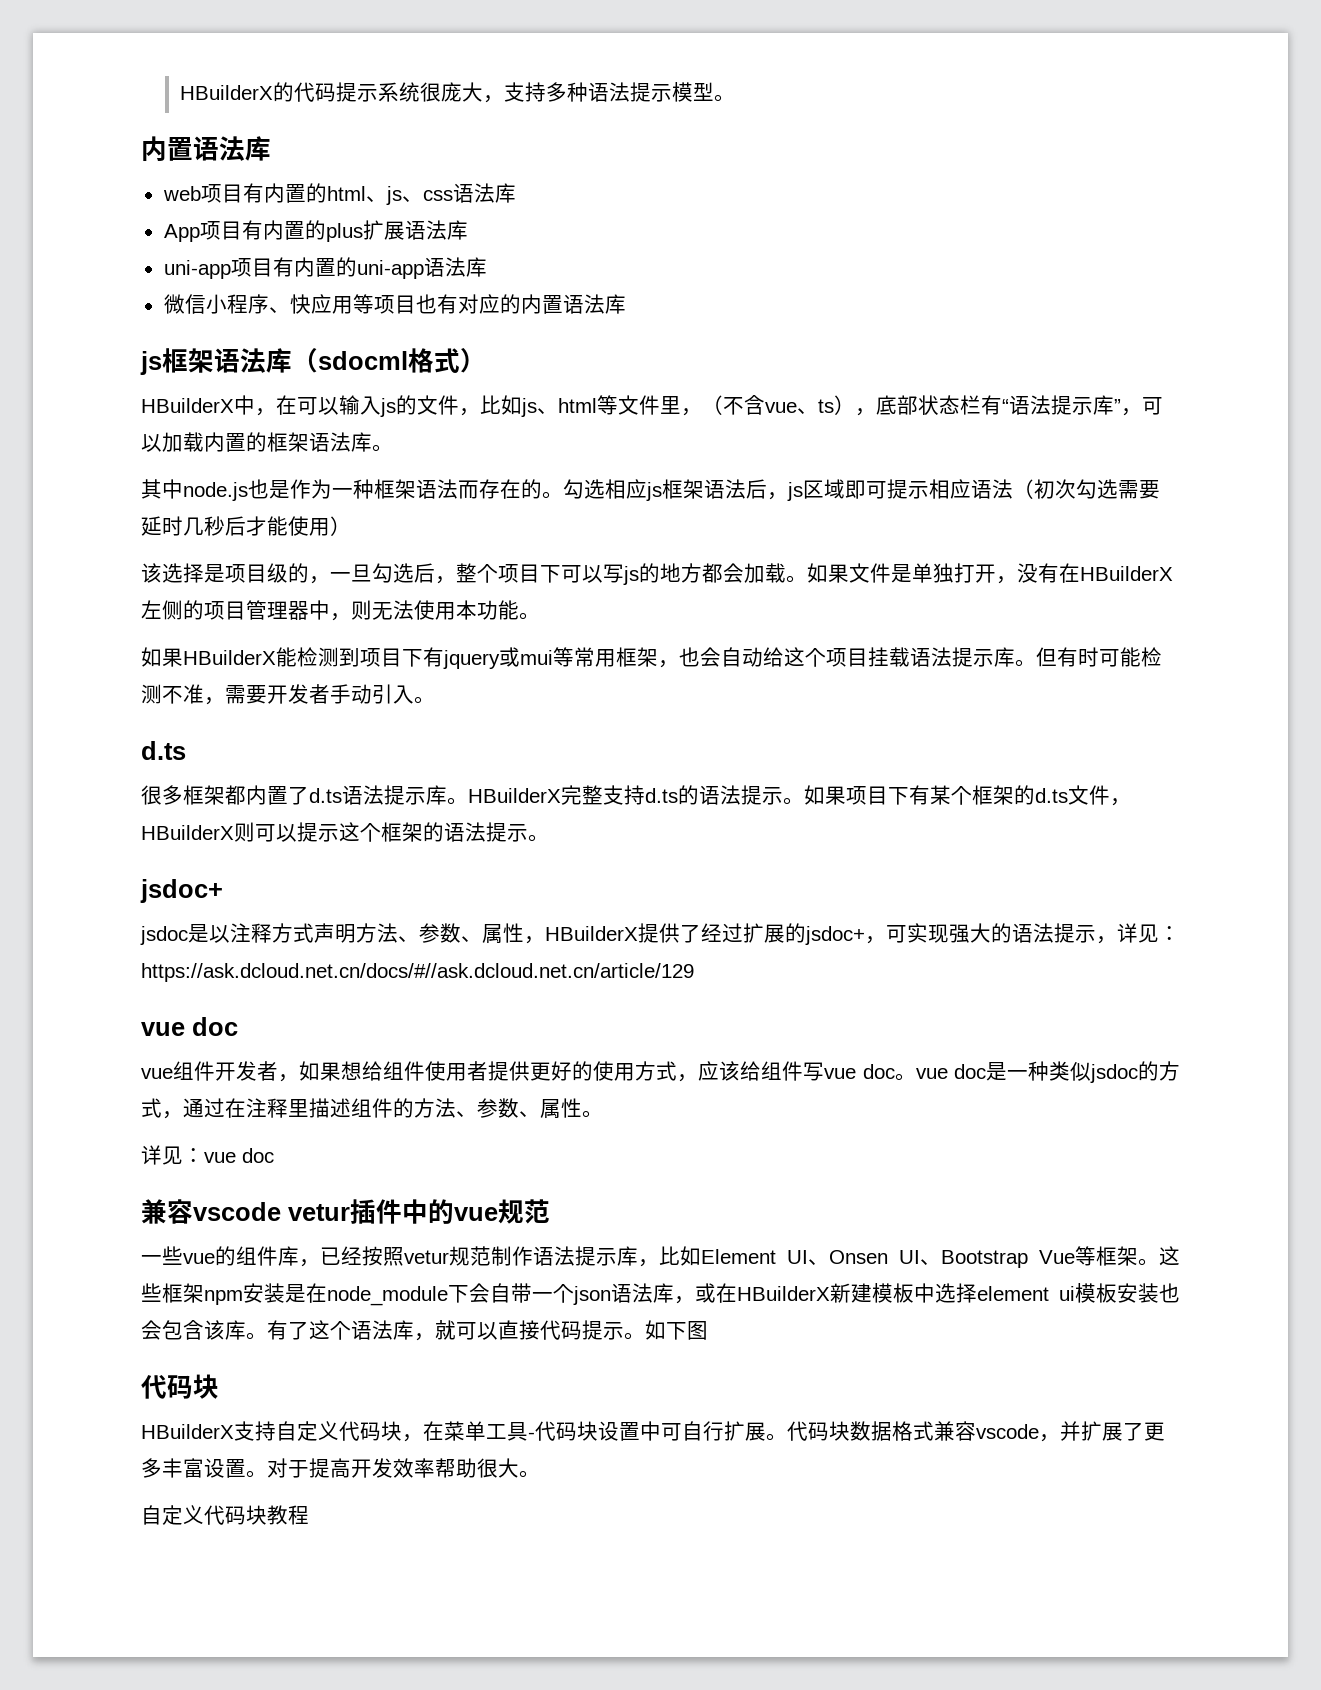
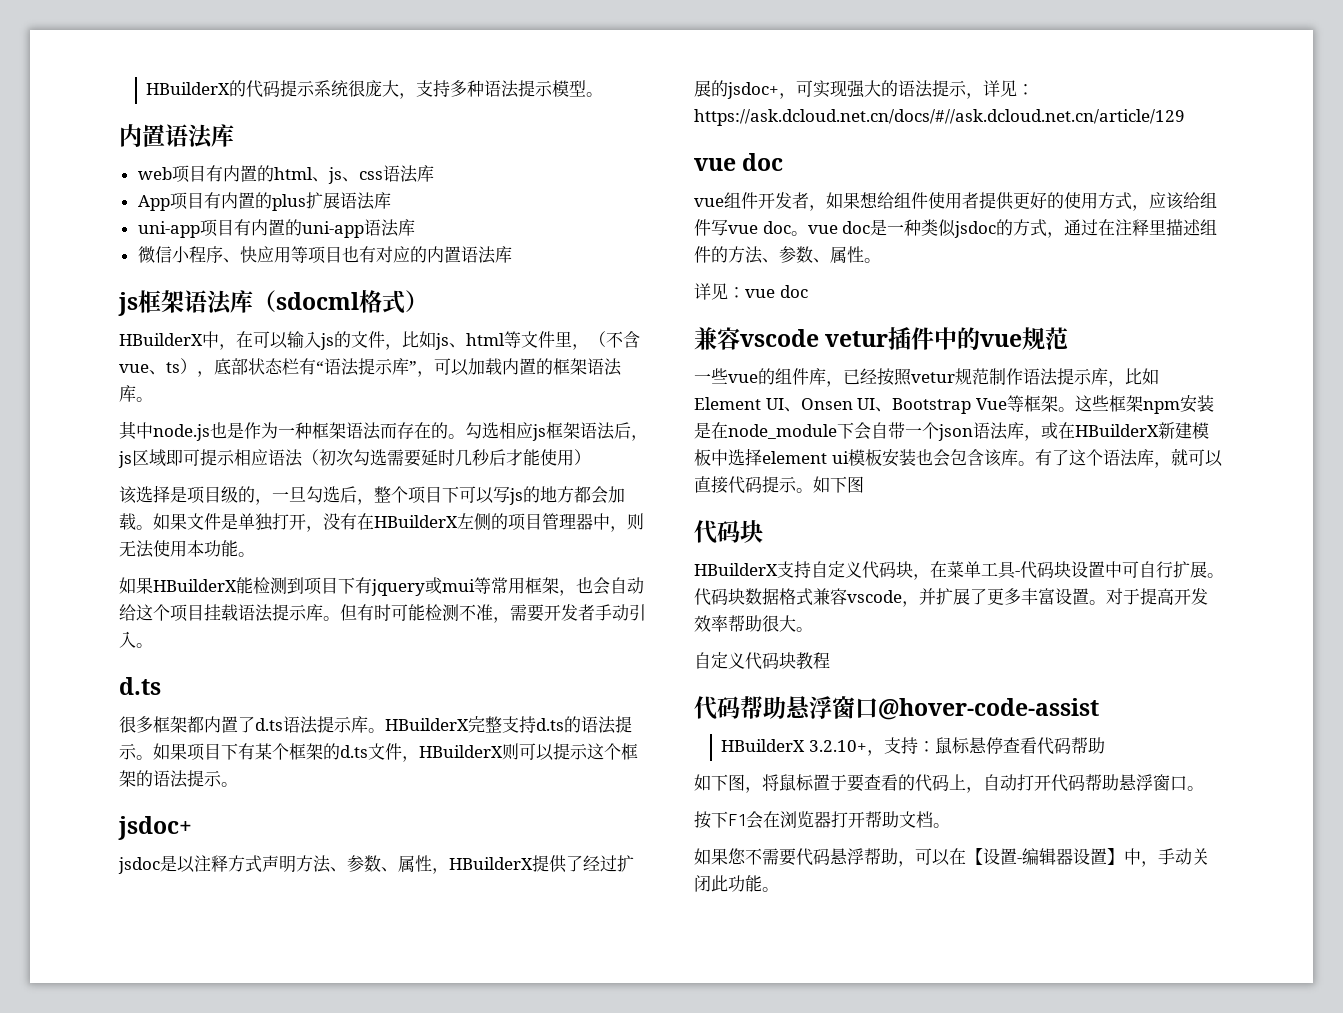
+ 代码帮助悬浮窗口@hover-code-assist
+ HBuilderX 3.2.10+，支持：鼠标悬停查看代码帮助
+ 如下图，将鼠标置于要查看的代码上，自动打开代码帮助悬浮窗口。
+ 按下F1会在浏览器打开帮助文档。
+ 如果您不需要代码悬浮帮助，可以在【设置-编辑器设置】中，手动关闭此功能。

